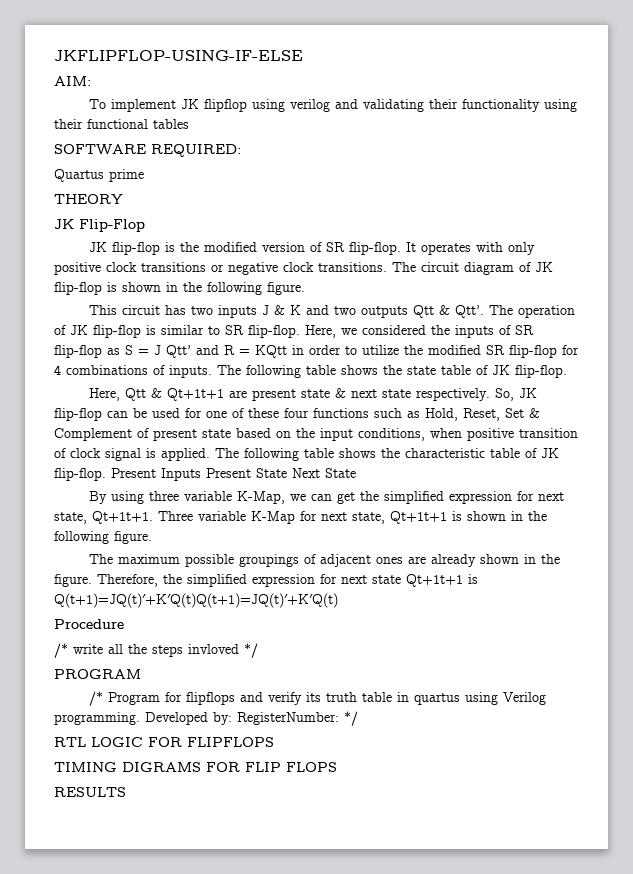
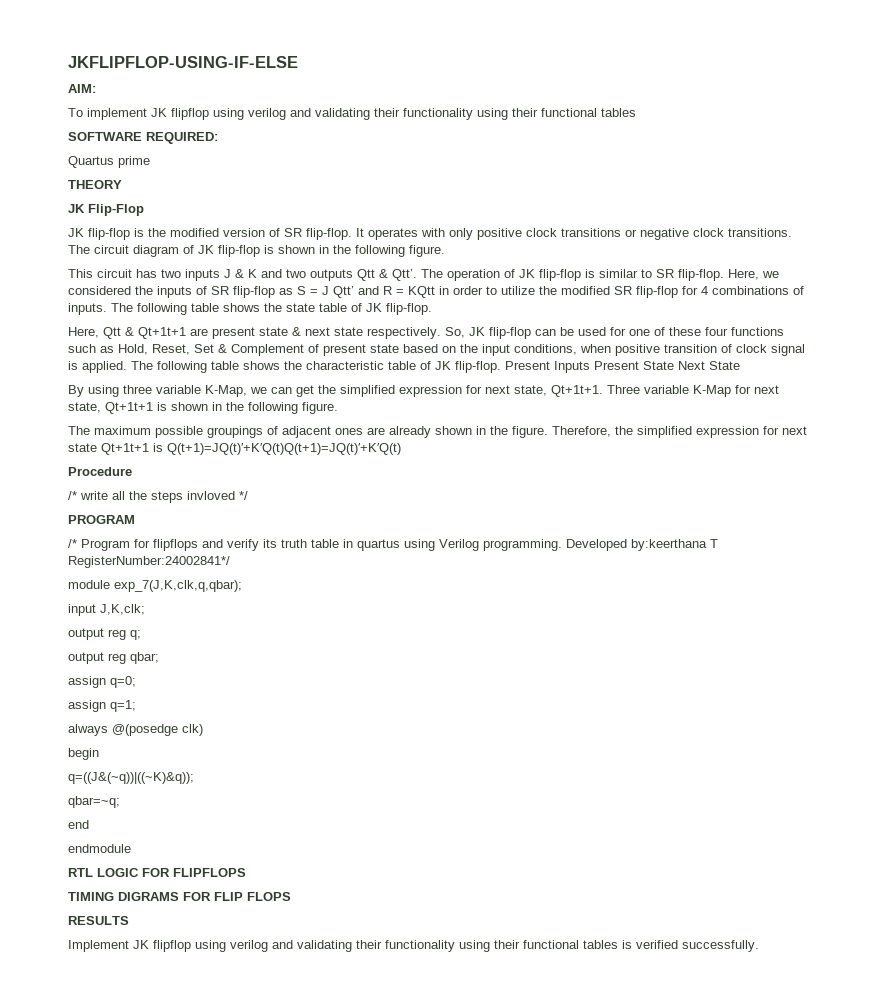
- Developed by: RegisterNumber: */
+ Developed by:keerthana T RegisterNumber:24002841*/
+ module exp_7(J,K,clk,q,qbar);
+ input J,K,clk;
+ output reg q;
+ output reg qbar;
+ assign q=0;
+ assign q=1;
+ always @(posedge clk)
+ begin
+ q=((J&(~q))|((~K)&q));
+ qbar=~q;
+ end
+ endmodule
+ Implement JK flipflop using verilog and validating their functionality using their functional tables is verified successfully.

